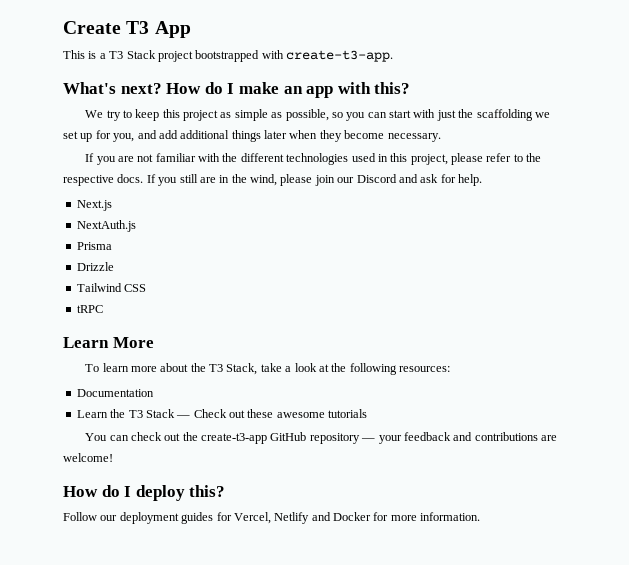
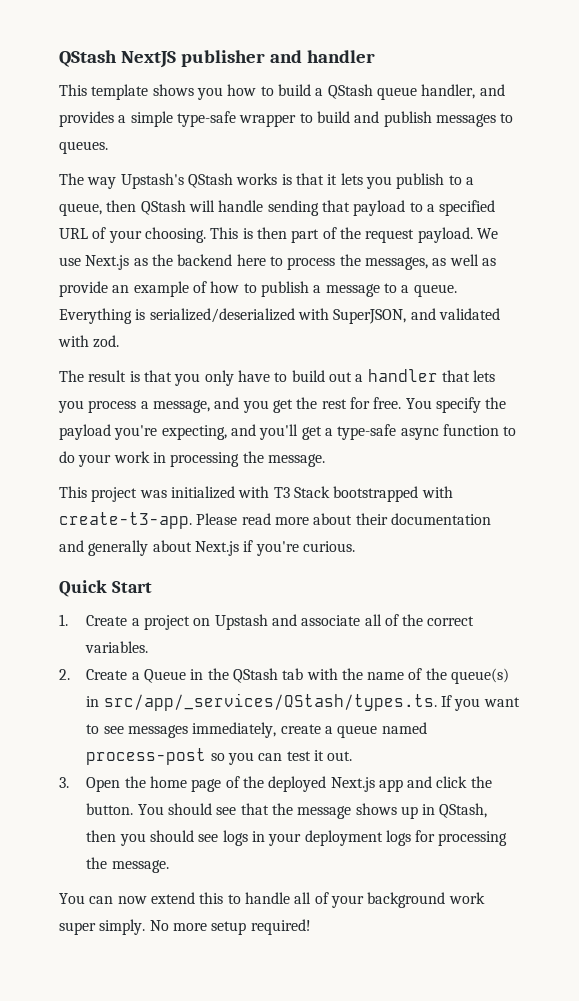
- Create T3 App
- This is a T3 Stack project bootstrapped with create-t3-app.
- What's next? How do I make an app with this?
- We try to keep this project as simple as possible, so you can start with just the scaffolding we set up for you, and add additional things later when they become necessary.
- If you are not familiar with the different technologies used in this project, please refer to the respective docs. If you still are in the wind, please join our Discord and ask for help.
- Next.js
- NextAuth.js
- Prisma
- Drizzle
- Tailwind CSS
- tRPC
- Learn More
- To learn more about the T3 Stack, take a look at the following resources:
- Documentation
- Learn the T3 Stack — Check out these awesome tutorials
- You can check out the create-t3-app GitHub repository — your feedback and contributions are welcome!
- How do I deploy this?
- Follow our deployment guides for Vercel, Netlify and Docker for more information.
+ QStash NextJS publisher and handler
+ This template shows you how to build a QStash queue handler, and provides a simple type-safe wrapper to build and publish messages to queues.
+ The way Upstash's QStash works is that it lets you publish to a queue, then QStash will handle sending that payload to a specified URL of your choosing. This is then part of the request payload. We use Next.js as the backend here to process the messages, as well as provide an example of how to publish a message to a queue. Everything is serialized/deserialized with SuperJSON, and validated with zod.
+ The result is that you only have to build out a handler that lets you process a message, and you get the rest for free. You specify the payload you're expecting, and you'll get a type-safe async function to do your work in processing the message.
+ This project was initialized with T3 Stack bootstrapped with create-t3-app. Please read more about their documentation and generally about Next.js if you're curious.
+ Quick Start
+ 1. Create a project on Upstash and associate all of the correct variables.
+ 2. Create a Queue in the QStash tab with the name of the queue(s) in src/app/_services/QStash/types.ts. If you want to see messages immediately, create a queue named process-post so you can test it out.
+ 3. Open the home page of the deployed Next.js app and click the button. You should see that the message shows up in QStash, then you should see logs in your deployment logs for processing the message.
+ You can now extend this to handle all of your background work super simply. No more setup required!

